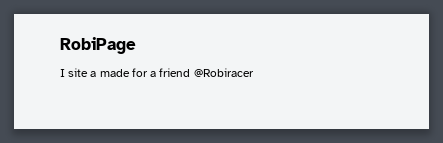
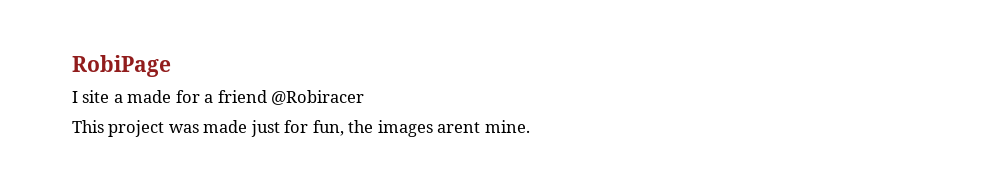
+ This project was made just for fun, the images arent mine.

